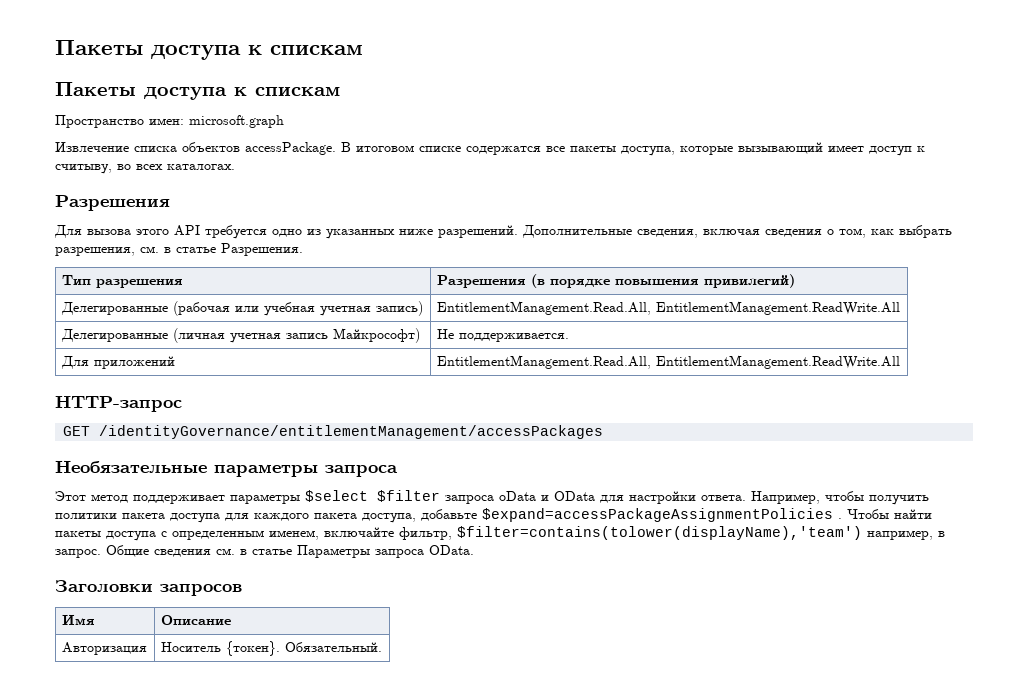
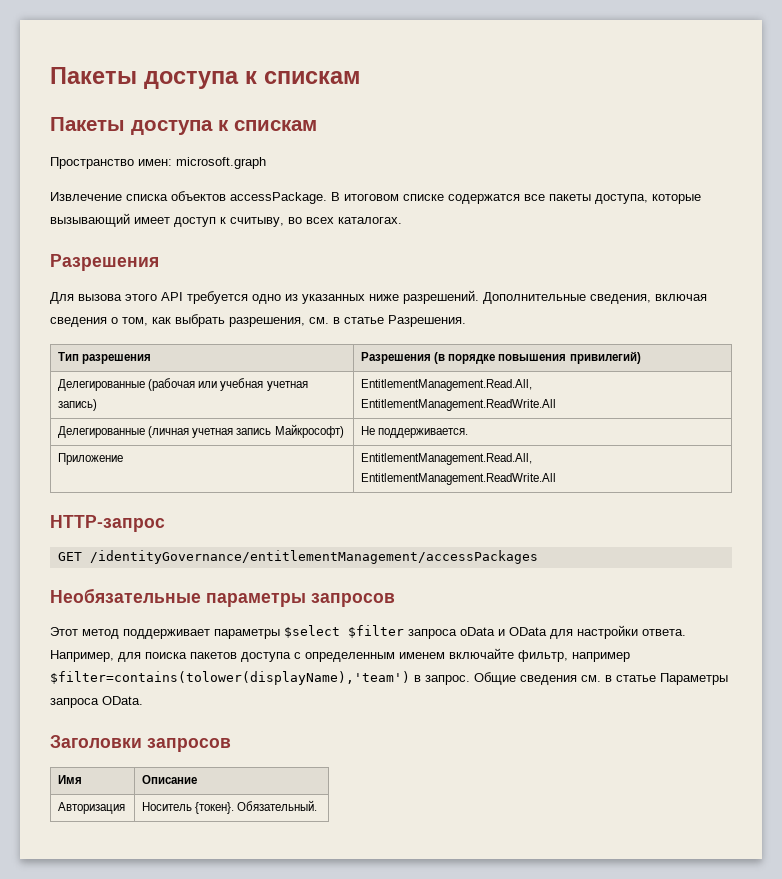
- Для приложений | EntitlementManagement.Read.All, EntitlementManagement.ReadWrite.All
+ Приложение | EntitlementManagement.Read.All, EntitlementManagement.ReadWrite.All
- Необязательные параметры запроса
+ Необязательные параметры запросов
- Например, чтобы получить политики пакета доступа для каждого пакета доступа, добавьте $expand=accessPackageAssignmentPolicies . Чтобы найти пакеты доступа с определенным именем, включайте фильтр, $filter=contains(tolower(displayName),'team') например, в запрос.
+ Например, для поиска пакетов доступа с определенным именем включайте фильтр, например $filter=contains(tolower(displayName),'team') в запрос.

